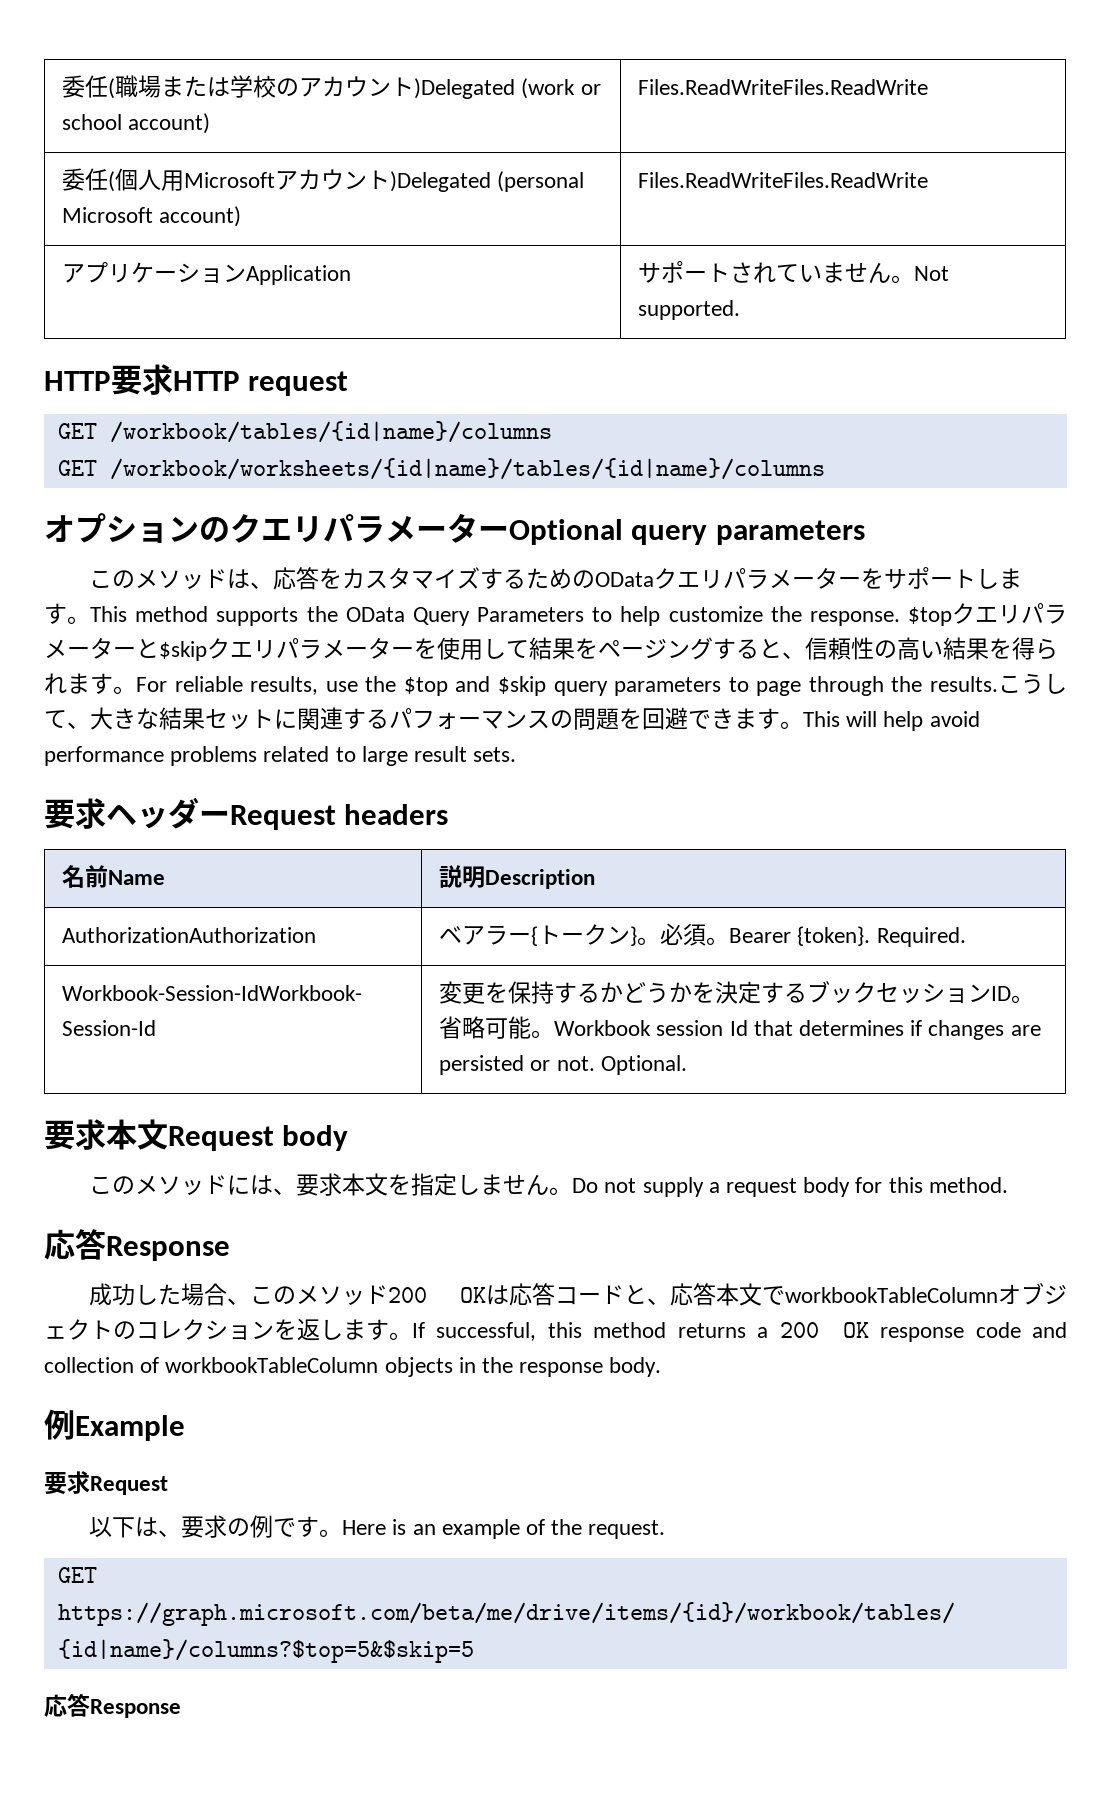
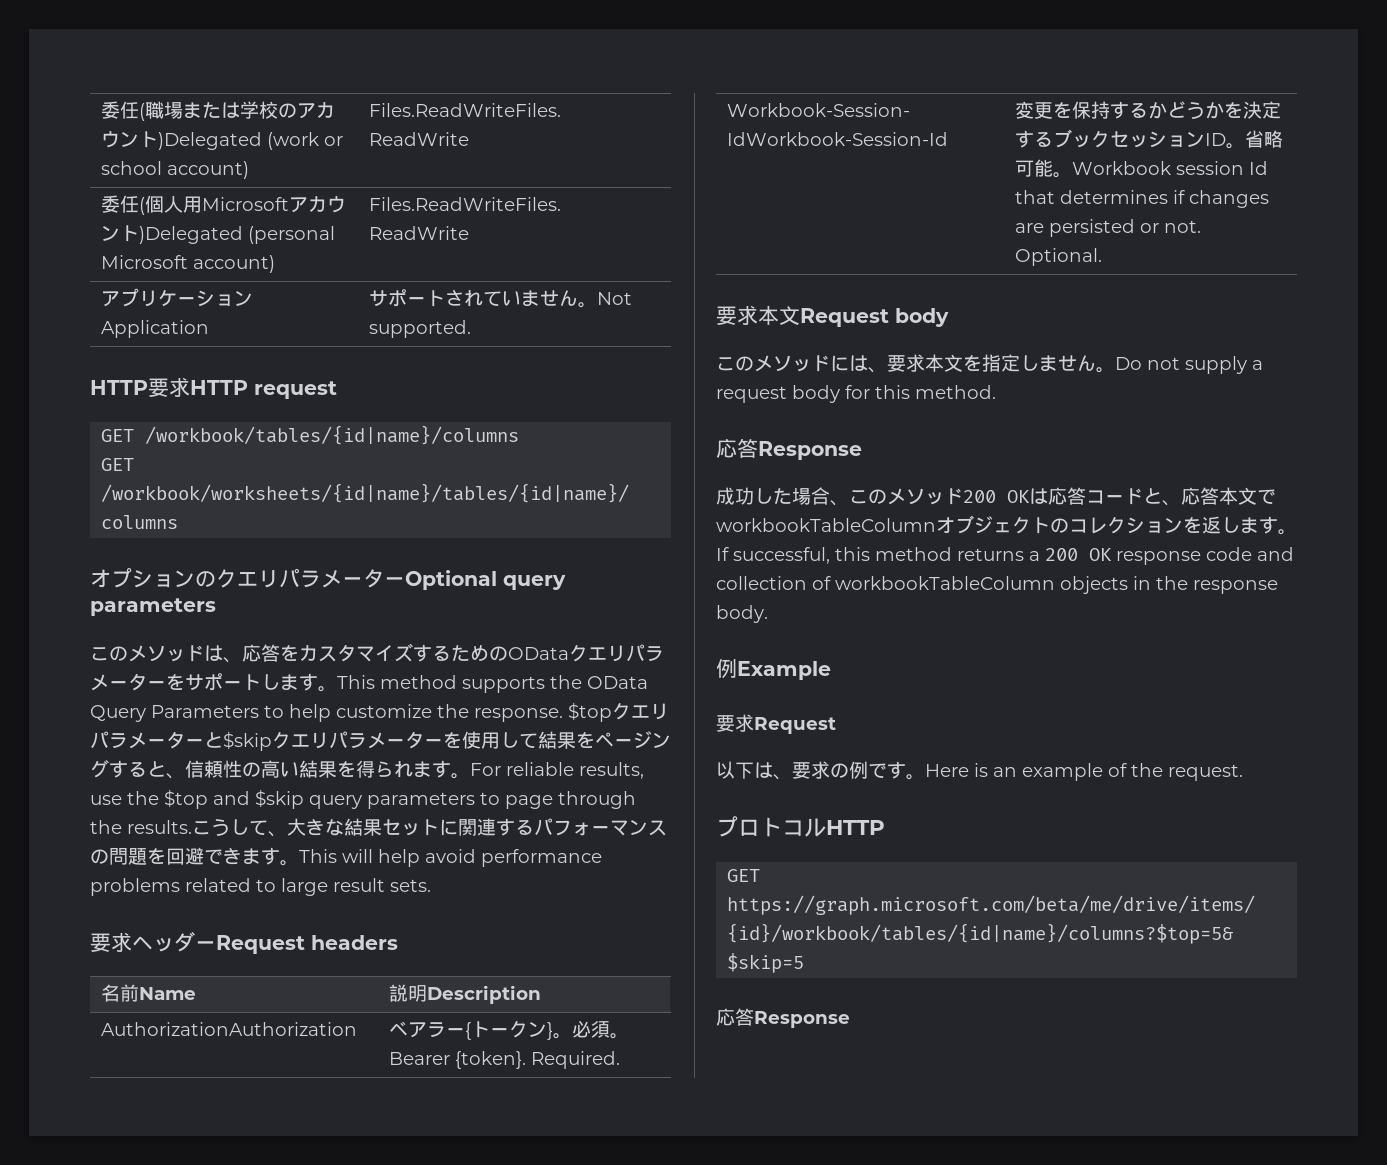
+ プロトコルHTTP

